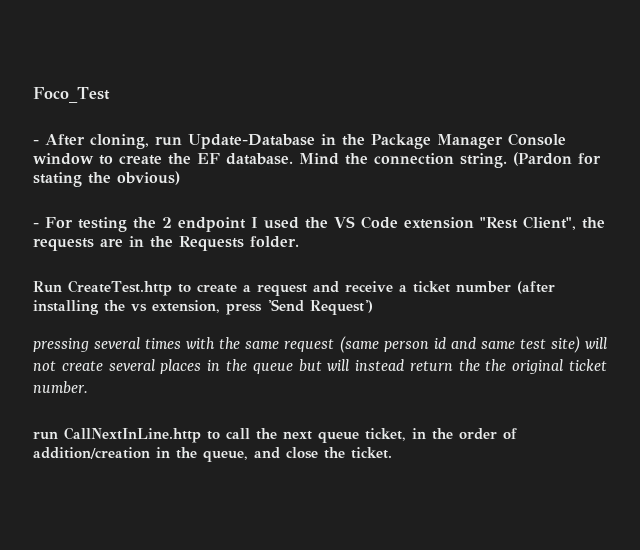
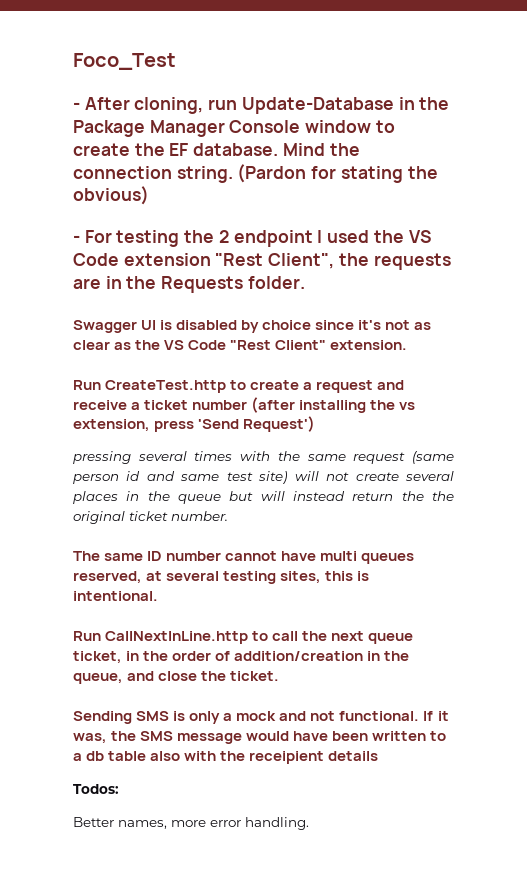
+ Swagger UI is disabled by choice since it's not as clear as the VS Code "Rest Client" extension.
- run CallNextInLine.http to call the next queue ticket, in the order of addition/creation in the queue, and close the ticket.
+ The same ID number cannot have multi queues reserved, at several testing sites, this is intentional.
+ Run CallNextInLine.http to call the next queue ticket, in the order of addition/creation in the queue, and close the ticket.
+ Sending SMS is only a mock and not functional. If it was, the SMS message would have been written to a db table also with the receipient details
+ Todos:
+ Better names, more error handling.

